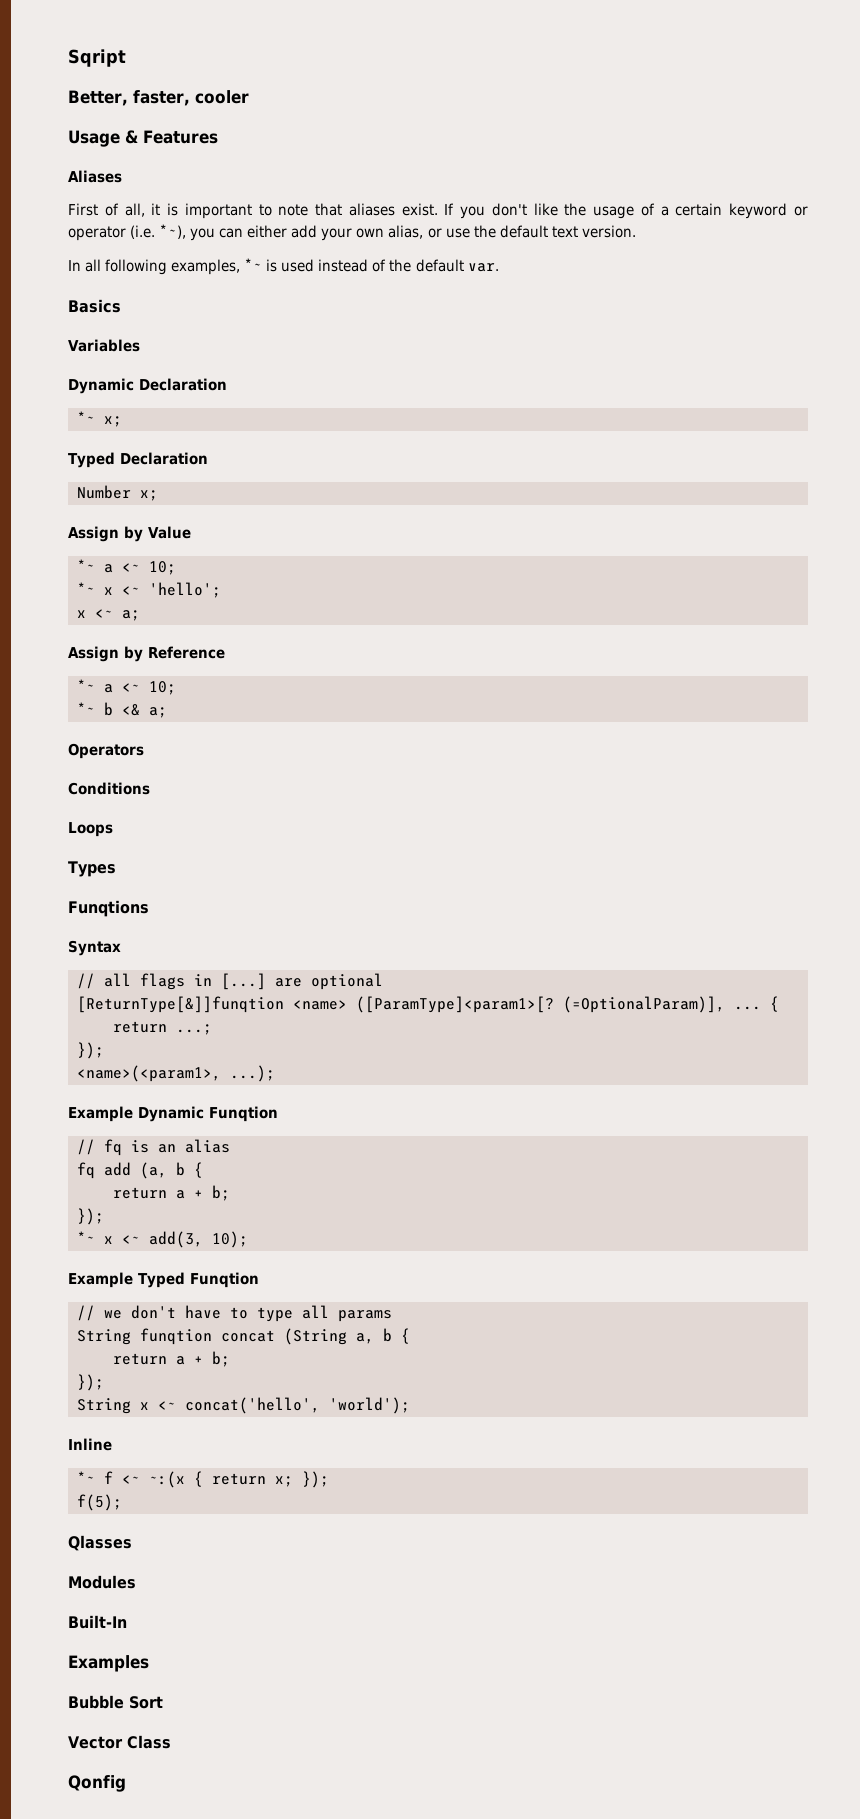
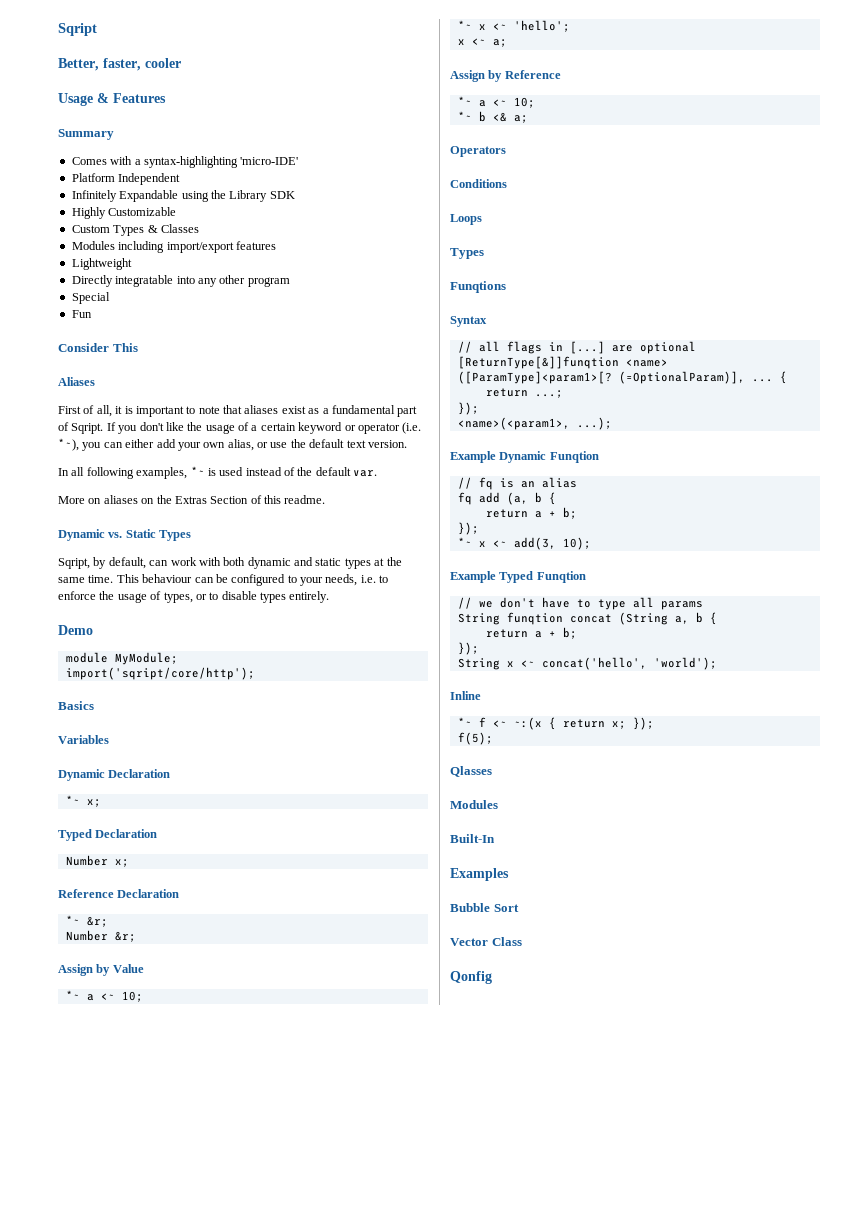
+ Summary
+ Comes with a syntax-highlighting 'micro-IDE'
+ Platform Independent
+ Infinitely Expandable using the Library SDK
+ Highly Customizable
+ Custom Types & Classes
+ Modules including import/export features
+ Lightweight
+ Directly integratable into any other program
+ Special
+ Fun
+ Consider This
- First of all, it is important to note that aliases exist.
+ First of all, it is important to note that aliases exist as a fundamental part of Sqript.
+ More on aliases on the Extras Section of this readme.
+ Dynamic vs. Static Types
+ Sqript, by default, can work with both dynamic and static types at the same time. This behaviour can be configured to your needs, i.e. to enforce the usage of types, or to disable types entirely.
+ Demo
+ module MyModule;
+ import('sqript/core/http');
+ Reference Declaration
+ *~ &r;
+ Number &r;

